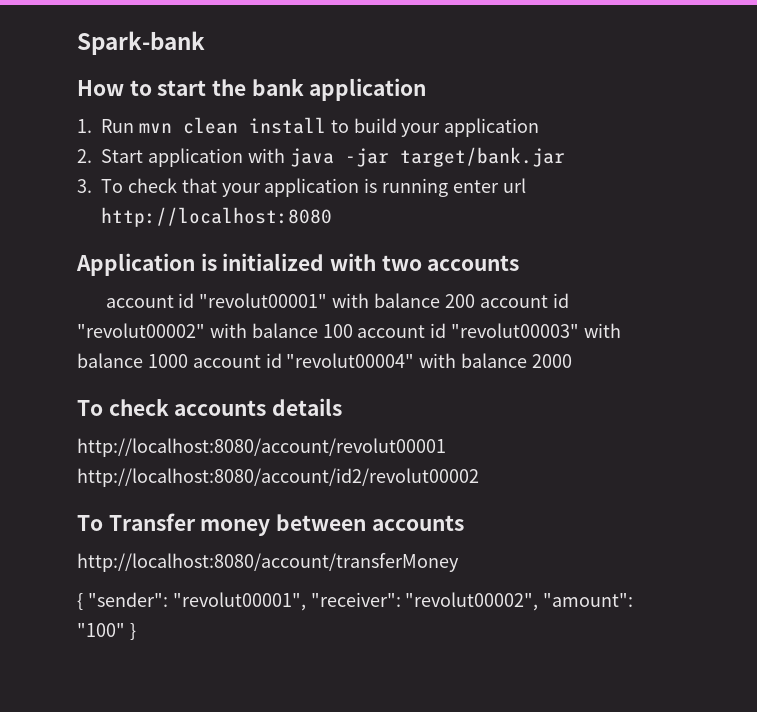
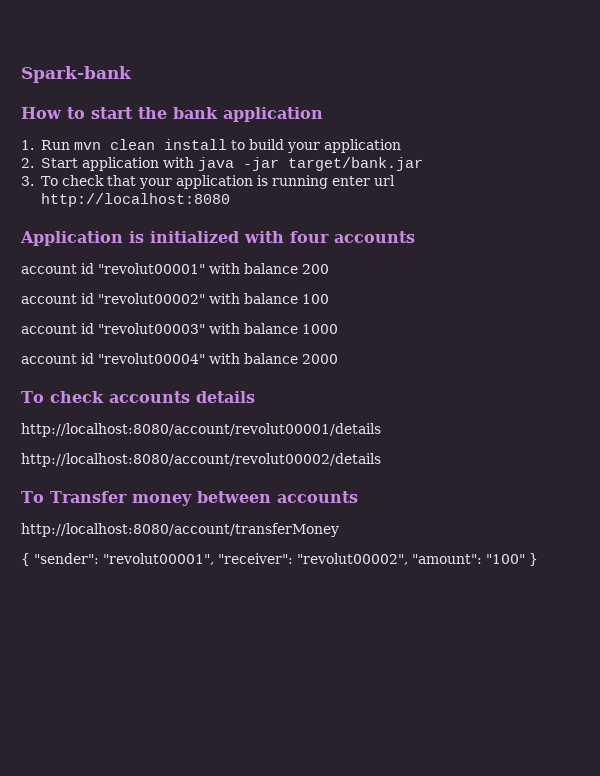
- Application is initialized with two accounts
+ Application is initialized with four accounts
- account id "revolut00001" with balance 200 account id "revolut00002" with balance 100 account id "revolut00003" with balance 1000 account id "revolut00004" with balance 2000
+ account id "revolut00001" with balance 200
+ account id "revolut00002" with balance 100
+ account id "revolut00003" with balance 1000
+ account id "revolut00004" with balance 2000
- http://localhost:8080/account/revolut00001 http://localhost:8080/account/id2/revolut00002
+ http://localhost:8080/account/revolut00001/details
+ http://localhost:8080/account/revolut00002/details

